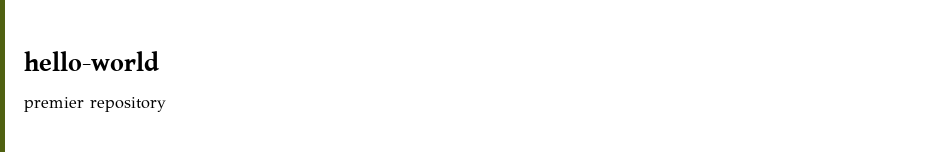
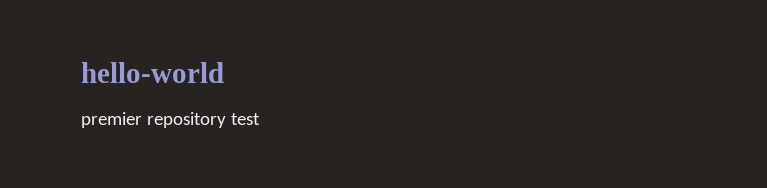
- premier repository
+ premier repository test

